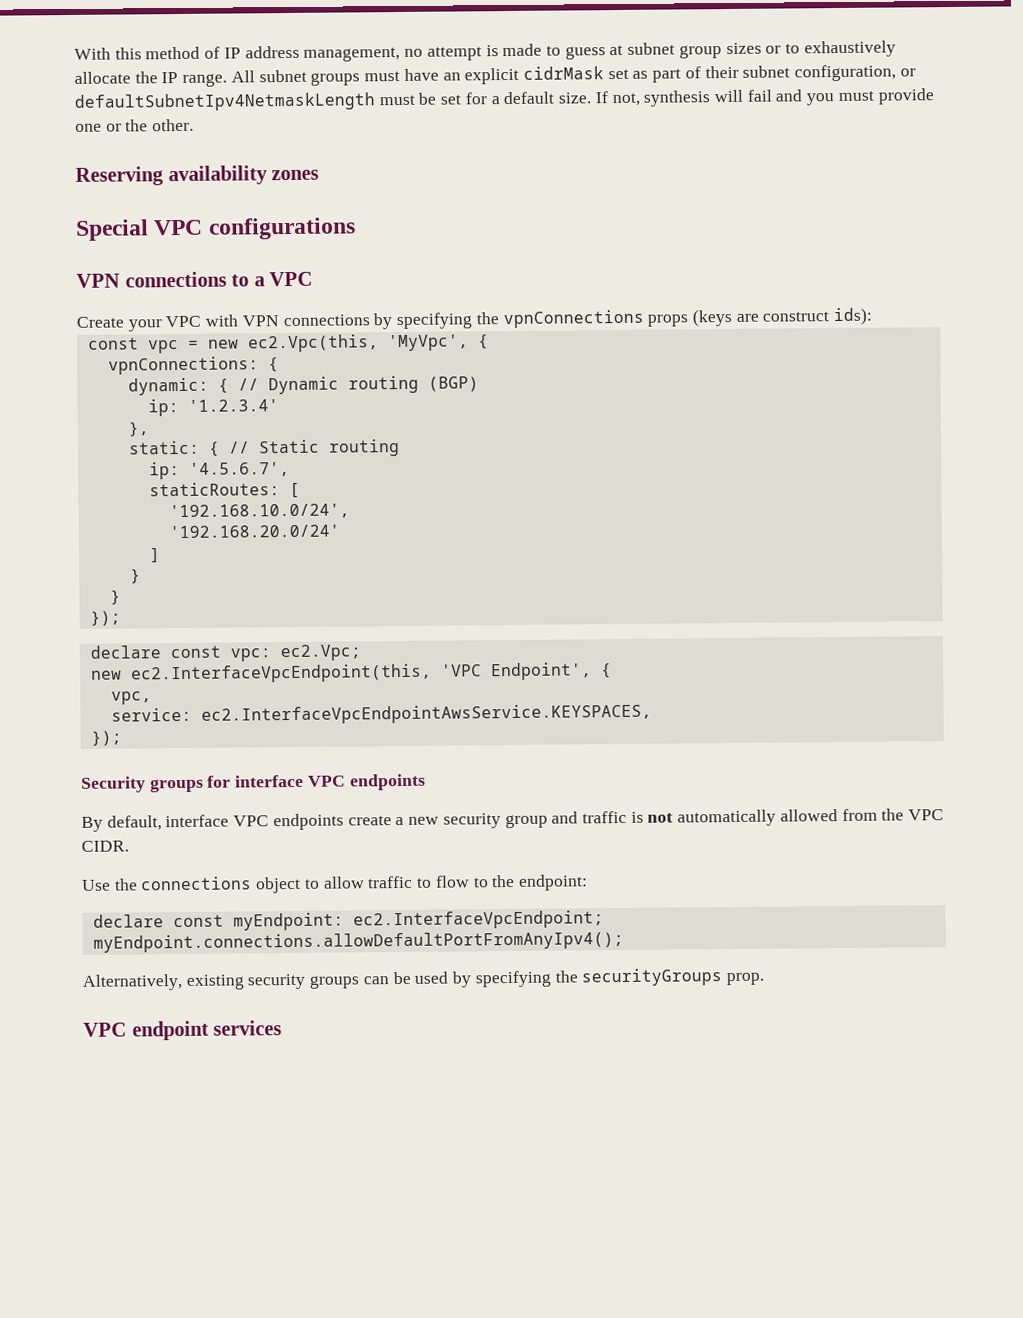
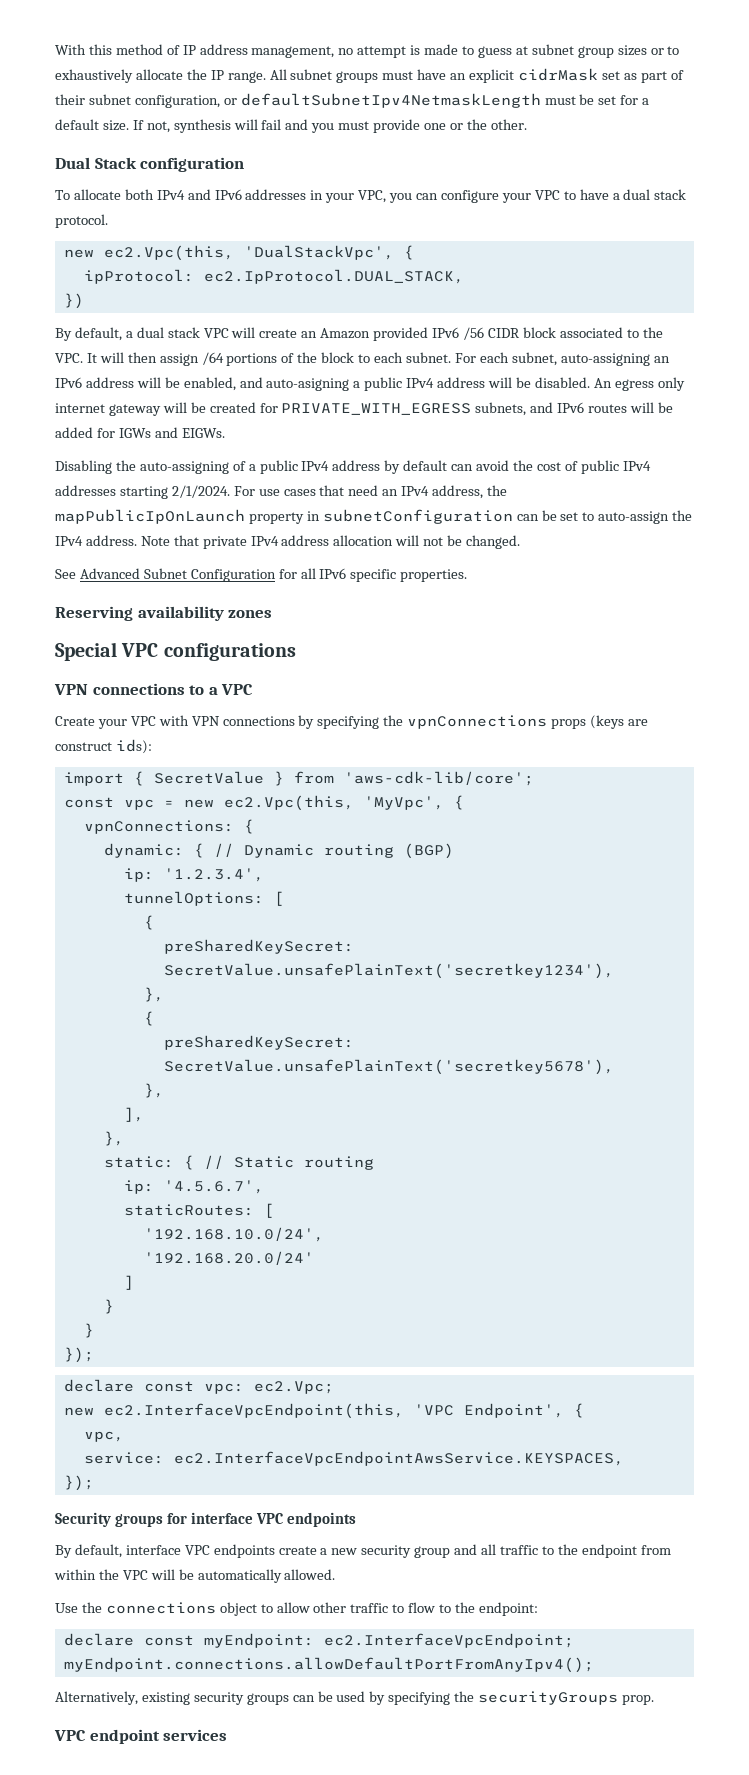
+ Dual Stack configuration
+ To allocate both IPv4 and IPv6 addresses in your VPC, you can configure your VPC to have a dual stack protocol.
+ new ec2.Vpc(this, 'DualStackVpc', {
+ ipProtocol: ec2.IpProtocol.DUAL_STACK,
+ })
+ By default, a dual stack VPC will create an Amazon provided IPv6 /56 CIDR block associated to the VPC. It will then assign /64 portions of the block to each subnet. For each subnet, auto-assigning an IPv6 address will be enabled, and auto-asigning a public IPv4 address will be disabled. An egress only internet gateway will be created for PRIVATE_WITH_EGRESS subnets, and IPv6 routes will be added for IGWs and EIGWs.
+ Disabling the auto-assigning of a public IPv4 address by default can avoid the cost of public IPv4 addresses starting 2/1/2024. For use cases that need an IPv4 address, the mapPublicIpOnLaunch property in subnetConfiguration can be set to auto-assign the IPv4 address. Note that private IPv4 address allocation will not be changed.
+ See Advanced Subnet Configuration for all IPv6 specific properties.
+ import { SecretValue } from 'aws-cdk-lib/core';
- ip: '1.2.3.4'
+ ip: '1.2.3.4',
+ tunnelOptions: [
+ {
+ preSharedKeySecret: SecretValue.unsafePlainText('secretkey1234'),
+ },
+ {
+ preSharedKeySecret: SecretValue.unsafePlainText('secretkey5678'),
+ },
+ ],
- By default, interface VPC endpoints create a new security group and traffic is not automatically allowed from the VPC CIDR.
+ By default, interface VPC endpoints create a new security group and all traffic to the endpoint from within the VPC will be automatically allowed.
- Use the connections object to allow traffic to flow to the endpoint:
+ Use the connections object to allow other traffic to flow to the endpoint:

